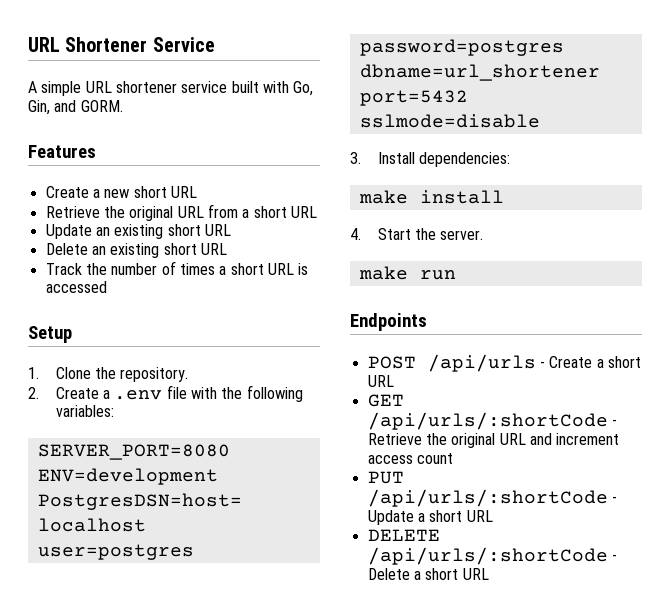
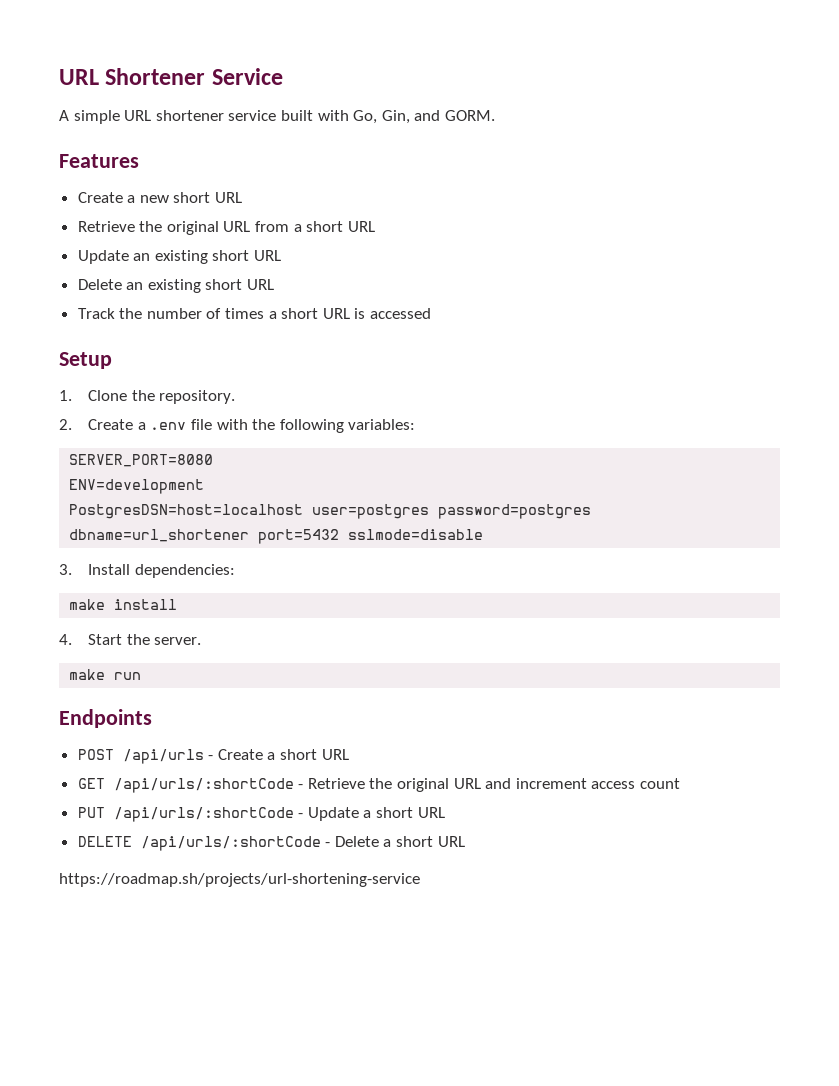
+ https://roadmap.sh/projects/url-shortening-service

